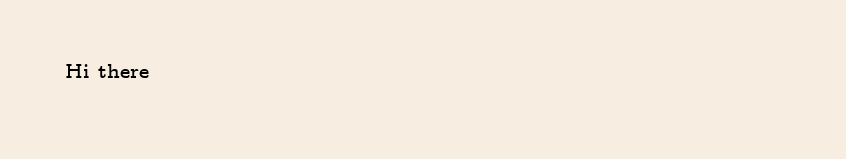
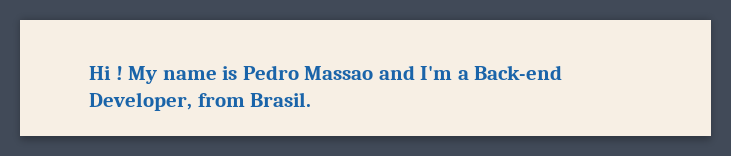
- Hi there
+ Hi ! My name is Pedro Massao and I'm a Back-end Developer, from Brasil.

